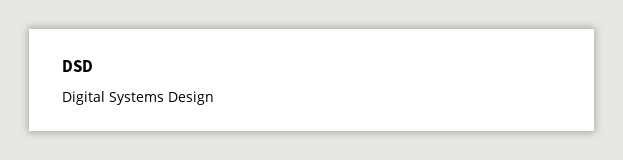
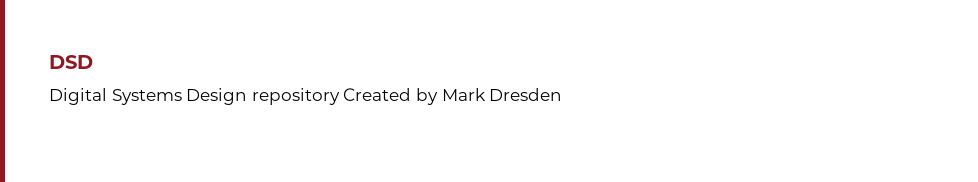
- Digital Systems Design
+ Digital Systems Design repository Created by Mark Dresden

